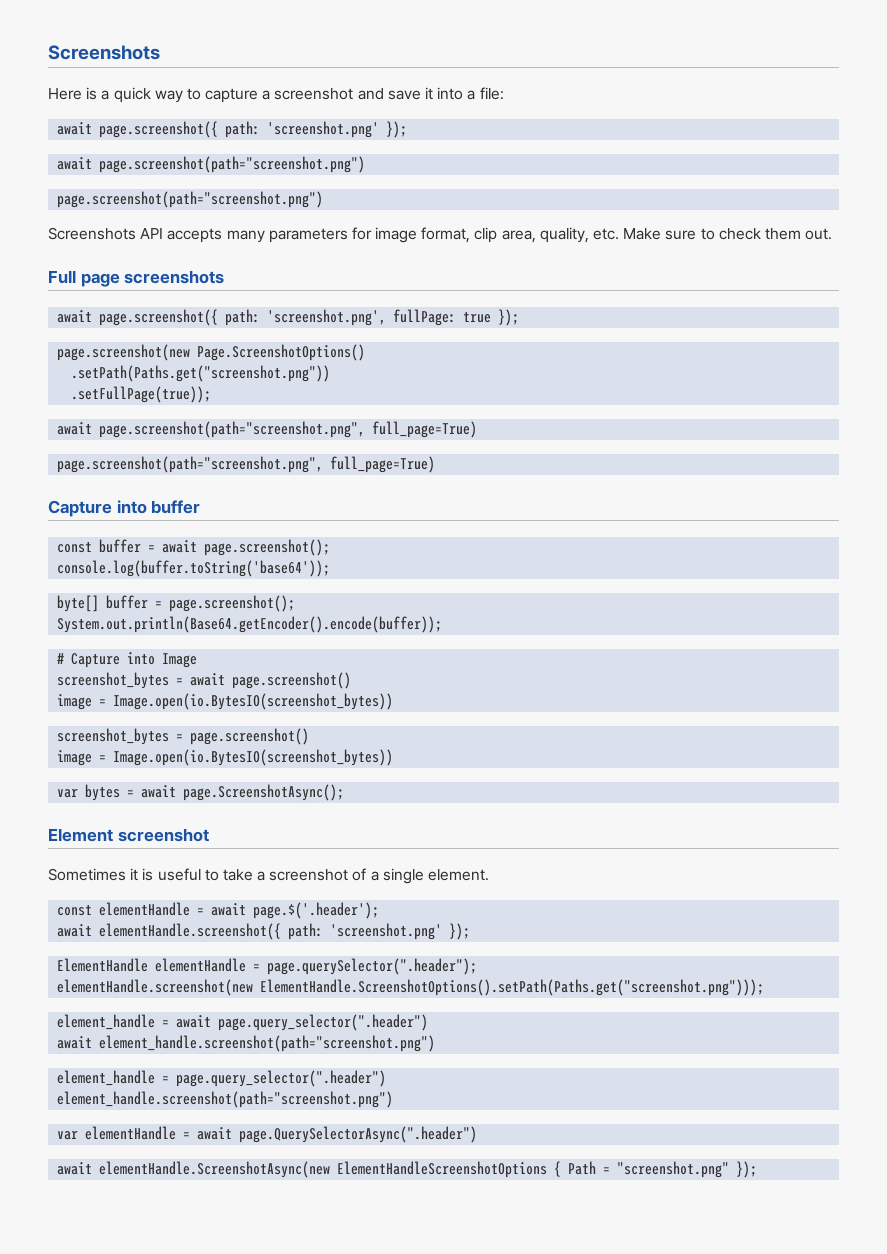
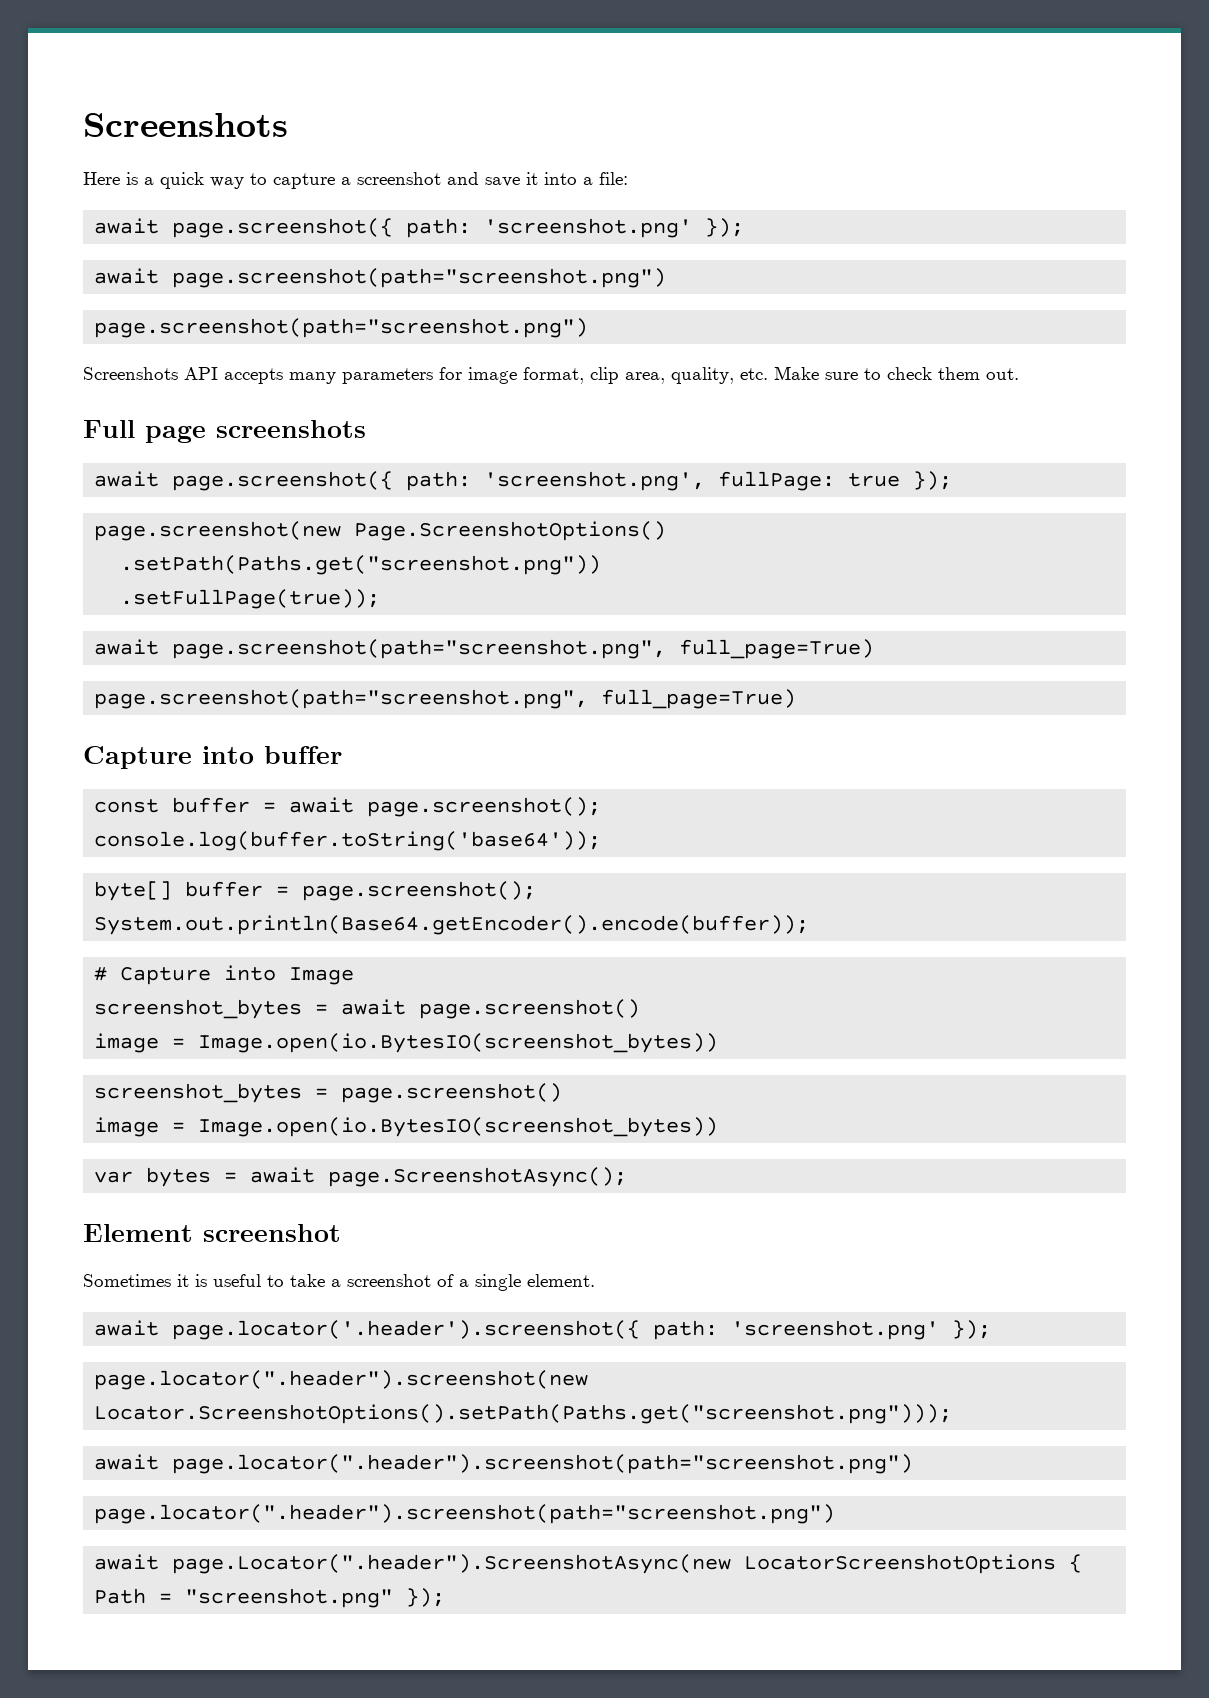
- const elementHandle = await page.$('.header');
- await elementHandle.screenshot({ path: 'screenshot.png' });
- ElementHandle elementHandle = page.querySelector(".header");
- elementHandle.screenshot(new ElementHandle.ScreenshotOptions().setPath(Paths.get("screenshot.png")));
- element_handle = await page.query_selector(".header")
- await element_handle.screenshot(path="screenshot.png")
- element_handle = page.query_selector(".header")
- element_handle.screenshot(path="screenshot.png")
- var elementHandle = await page.QuerySelectorAsync(".header")
- await elementHandle.ScreenshotAsync(new ElementHandleScreenshotOptions { Path = "screenshot.png" });
+ await page.locator('.header').screenshot({ path: 'screenshot.png' });
+ page.locator(".header").screenshot(new Locator.ScreenshotOptions().setPath(Paths.get("screenshot.png")));
+ await page.locator(".header").screenshot(path="screenshot.png")
+ page.locator(".header").screenshot(path="screenshot.png")
+ await page.Locator(".header").ScreenshotAsync(new LocatorScreenshotOptions { Path = "screenshot.png" });

